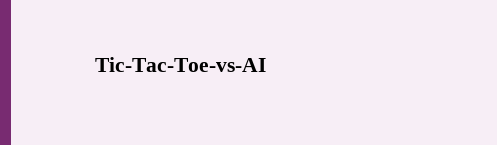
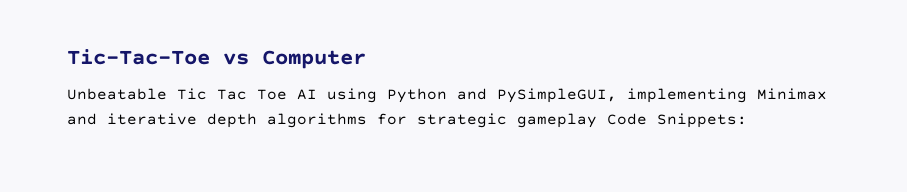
- Tic-Tac-Toe-vs-AI
+ Tic-Tac-Toe vs Computer
+ Unbeatable Tic Tac Toe AI using Python and PySimpleGUI, implementing Minimax and iterative depth algorithms for strategic gameplay Code Snippets:

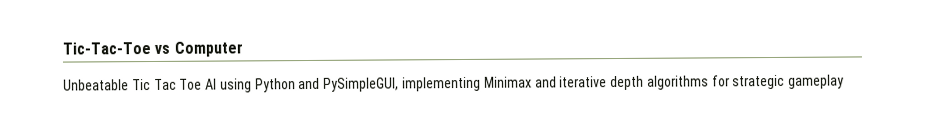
- Unbeatable Tic Tac Toe AI using Python and PySimpleGUI, implementing Minimax and iterative depth algorithms for strategic gameplay Code Snippets:
+ Unbeatable Tic Tac Toe AI using Python and PySimpleGUI, implementing Minimax and iterative depth algorithms for strategic gameplay

